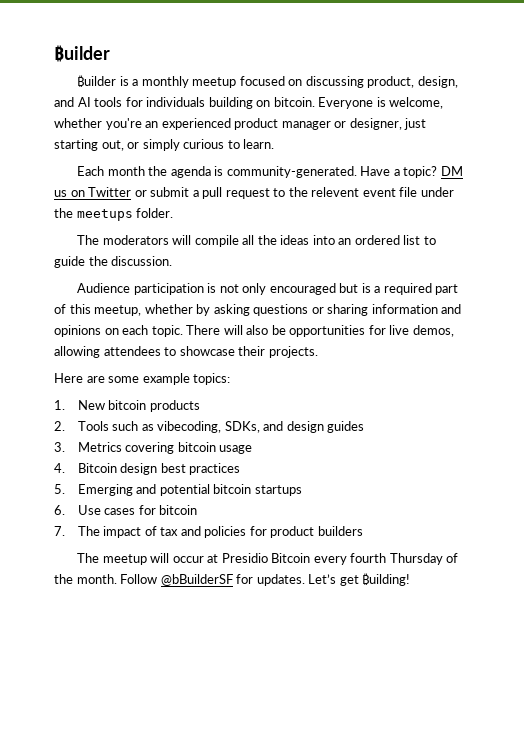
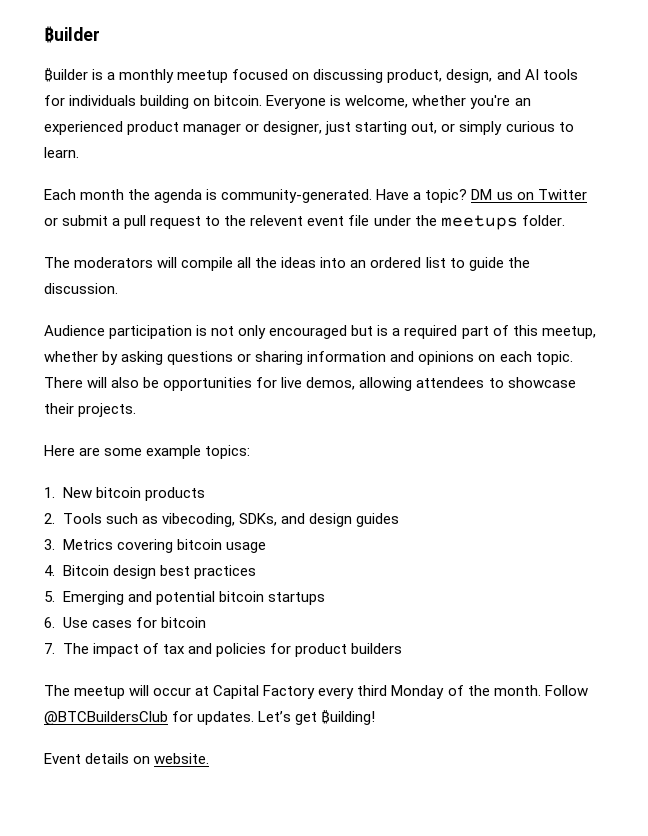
- The meetup will occur at Presidio Bitcoin every fourth Thursday of the month.
+ The meetup will occur at Capital Factory every third Monday of the month.
- Follow @bBuilderSF for updates.
+ Follow @BTCBuildersClub for updates.
+ Event details on website.

